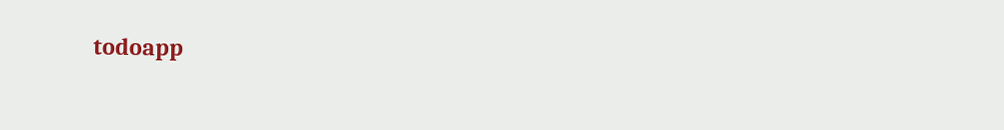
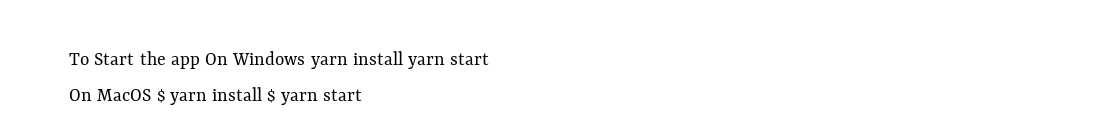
- todoapp
+ To Start the app On Windows yarn install yarn start
+ On MacOS $ yarn install $ yarn start

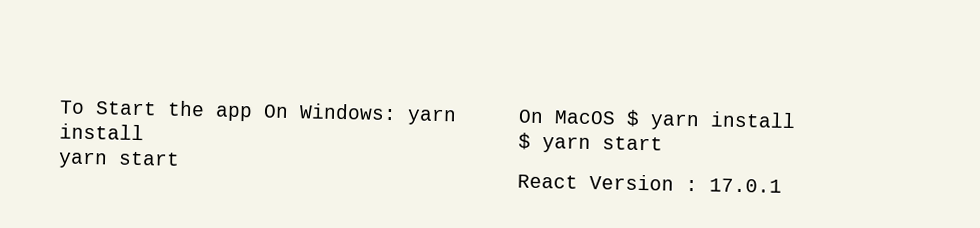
- To Start the app On Windows yarn install yarn start
+ To Start the app On Windows: yarn install
+ yarn start
- On MacOS $ yarn install $ yarn start
+ On MacOS $ yarn install
+ $ yarn start
+ React Version : 17.0.1

